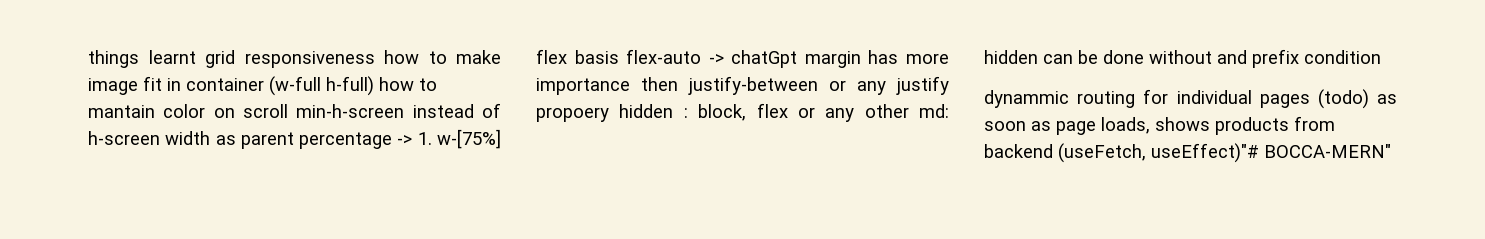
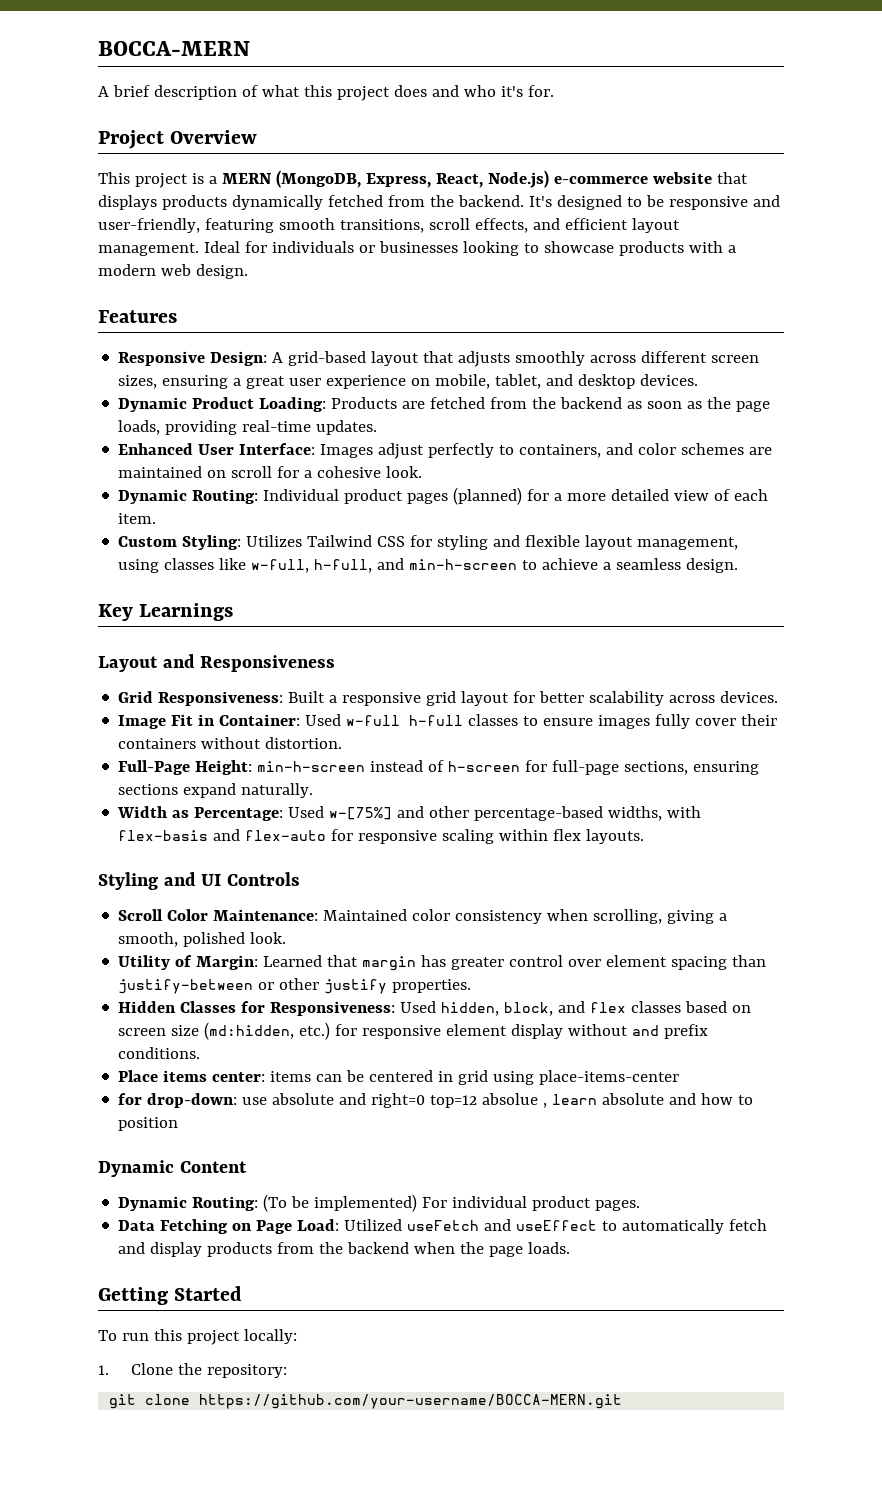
- things learnt grid responsiveness how to make image fit in container (w-full h-full) how to mantain color on scroll min-h-screen instead of h-screen width as parent percentage -> 1. w-[75%] flex basis flex-auto -> chatGpt margin has more importance then justify-between or any justify propoery hidden : block, flex or any other md: hidden can be done without and prefix condition
- dynammic routing for individual pages (todo) as soon as page loads, shows products from backend (useFetch, useEffect)"# BOCCA-MERN"
+ BOCCA-MERN
+ A brief description of what this project does and who it's for.
+ Project Overview
+ This project is a MERN (MongoDB, Express, React, Node.js) e-commerce website that displays products dynamically fetched from the backend. It's designed to be responsive and user-friendly, featuring smooth transitions, scroll effects, and efficient layout management. Ideal for individuals or businesses looking to showcase products with a modern web design.
+ Features
+ Responsive Design: A grid-based layout that adjusts smoothly across different screen sizes, ensuring a great user experience on mobile, tablet, and desktop devices.
+ Dynamic Product Loading: Products are fetched from the backend as soon as the page loads, providing real-time updates.
+ Enhanced User Interface: Images adjust perfectly to containers, and color schemes are maintained on scroll for a cohesive look.
+ Dynamic Routing: Individual product pages (planned) for a more detailed view of each item.
+ Custom Styling: Utilizes Tailwind CSS for styling and flexible layout management, using classes like w-full, h-full, and min-h-screen to achieve a seamless design.
+ Key Learnings
+ Layout and Responsiveness
+ Grid Responsiveness: Built a responsive grid layout for better scalability across devices.
+ Image Fit in Container: Used w-full h-full classes to ensure images fully cover their containers without distortion.
+ Full-Page Height: min-h-screen instead of h-screen for full-page sections, ensuring sections expand naturally.
+ Width as Percentage: Used w-[75%] and other percentage-based widths, with flex-basis and flex-auto for responsive scaling within flex layouts.
+ Styling and UI Controls
+ Scroll Color Maintenance: Maintained color consistency when scrolling, giving a smooth, polished look.
+ Utility of Margin: Learned that margin has greater control over element spacing than justify-between or other justify properties.
+ Hidden Classes for Responsiveness: Used hidden, block, and flex classes based on screen size (md:hidden, etc.) for responsive element display without and prefix conditions.
+ Place items center: items can be centered in grid using place-items-center
+ for drop-down: use absolute and right=0 top=12 absolue , learn absolute and how to position
+ Dynamic Content
+ Dynamic Routing: (To be implemented) For individual product pages.
+ Data Fetching on Page Load: Utilized useFetch and useEffect to automatically fetch and display products from the backend when the page loads.
+ Getting Started
+ To run this project locally:
+ 1. Clone the repository:
+ git clone https://github.com/your-username/BOCCA-MERN.git

